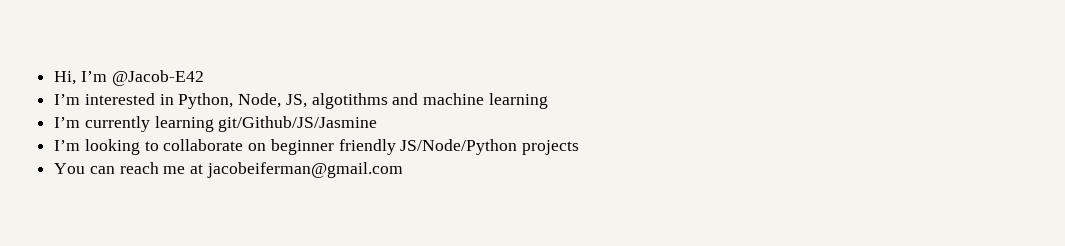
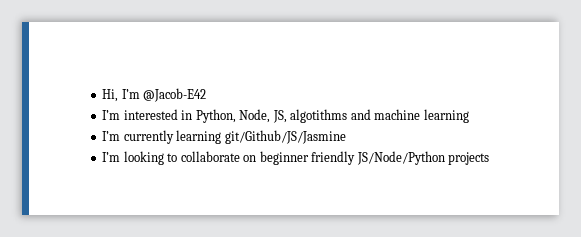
- You can reach me at jacobeiferman@gmail.com

